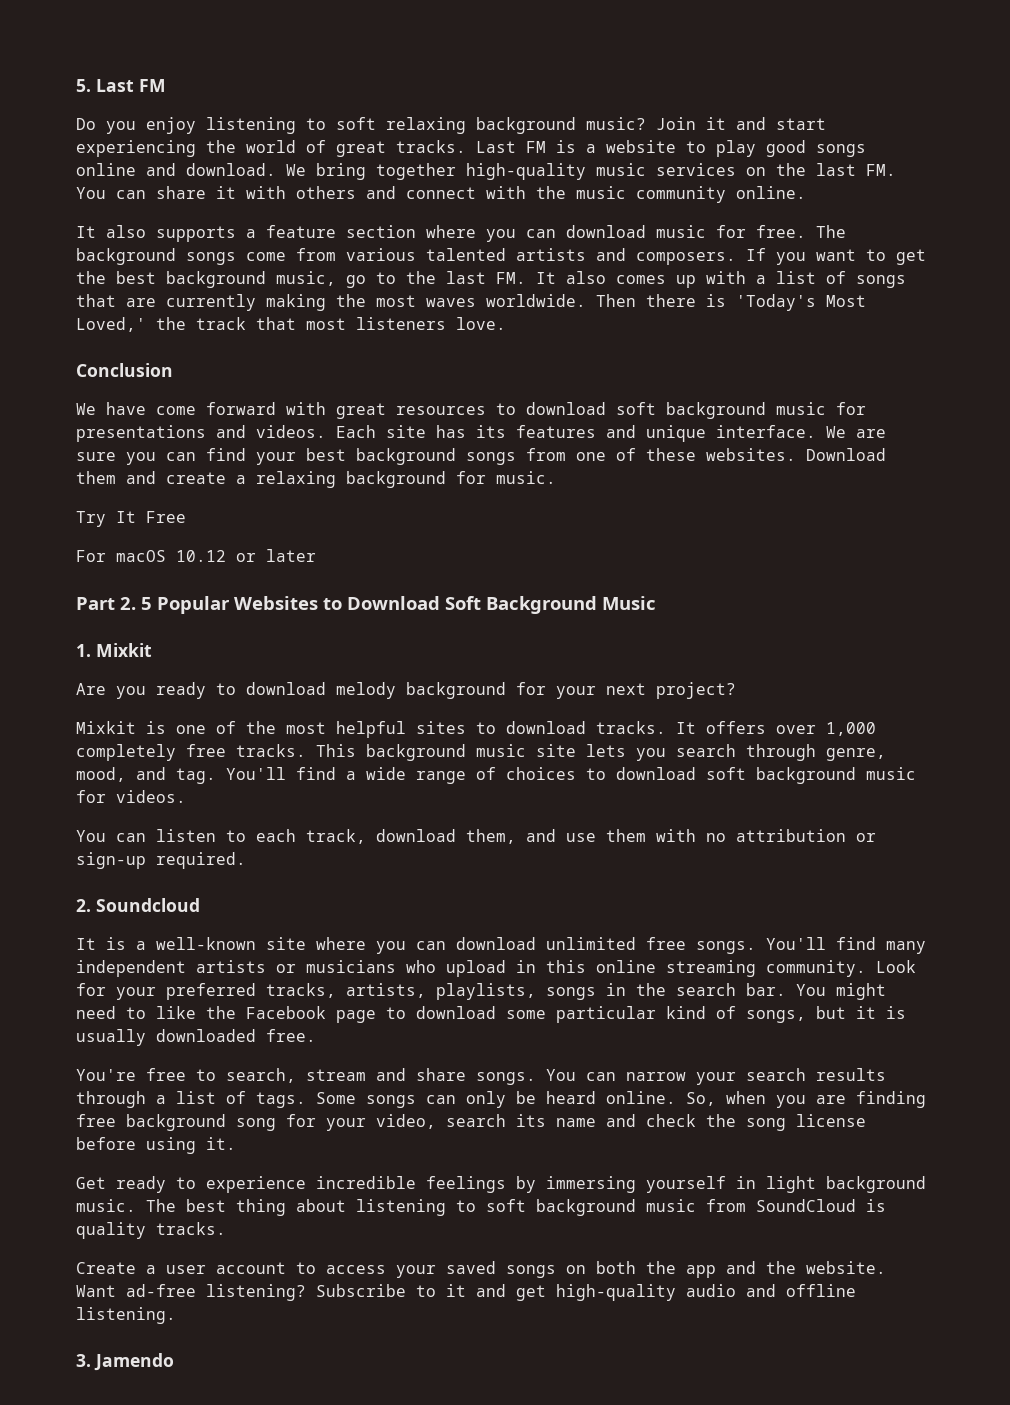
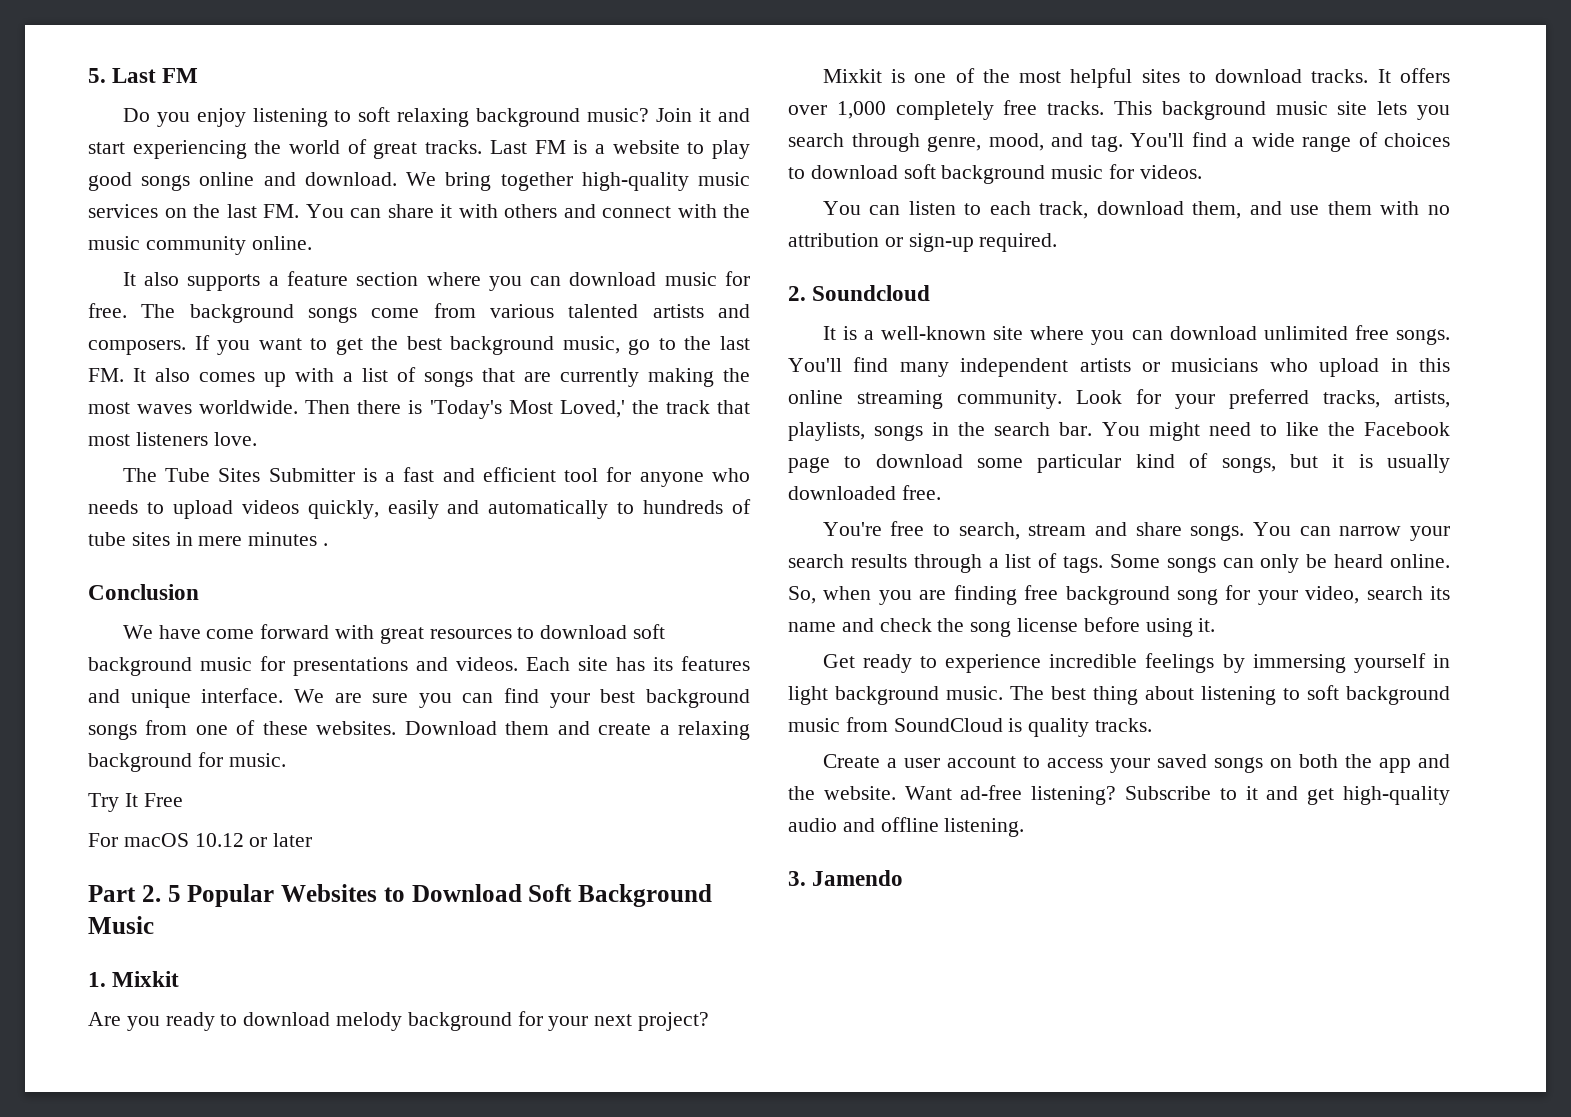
+ The Tube Sites Submitter is a fast and efficient tool for anyone who needs to upload videos quickly, easily and automatically to hundreds of tube sites in mere minutes .

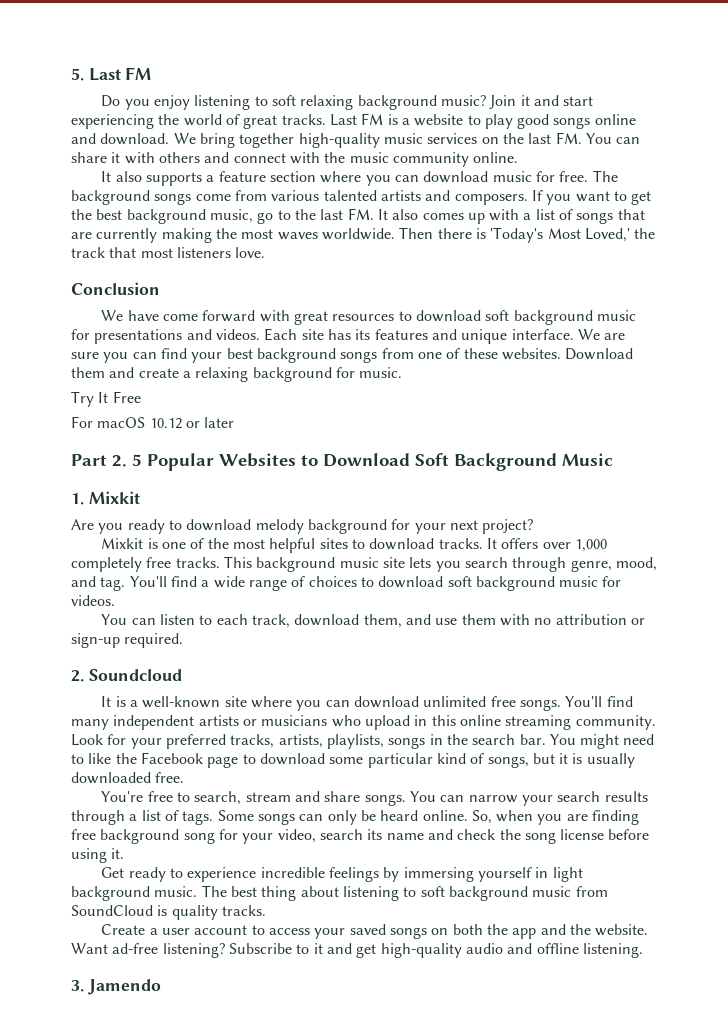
- The Tube Sites Submitter is a fast and efficient tool for anyone who needs to upload videos quickly, easily and automatically to hundreds of tube sites in mere minutes .

